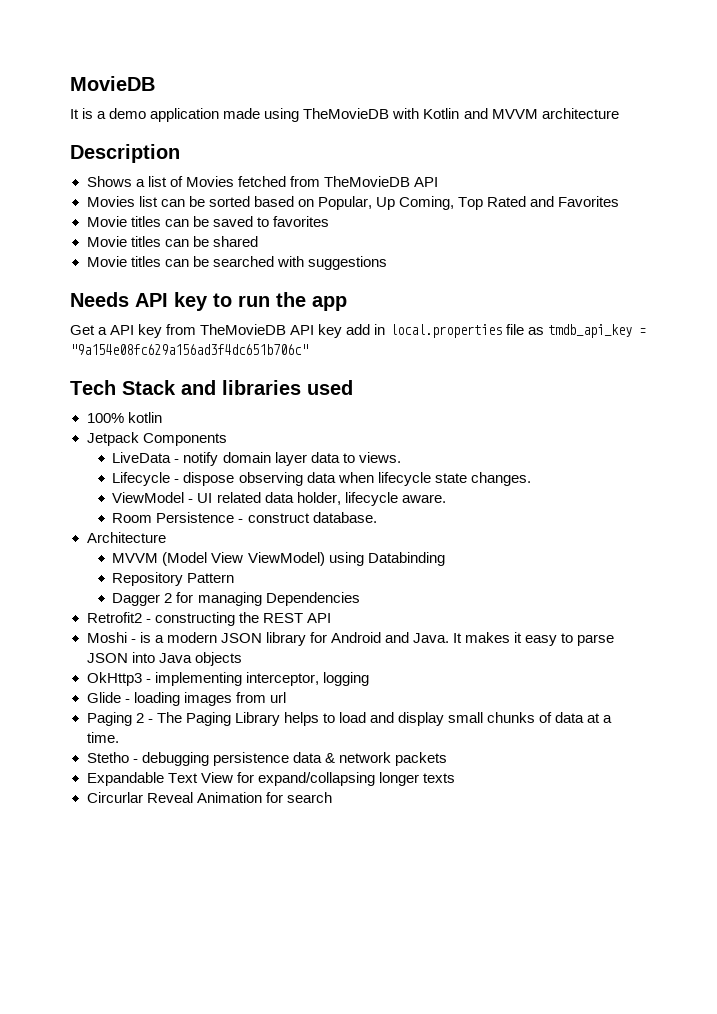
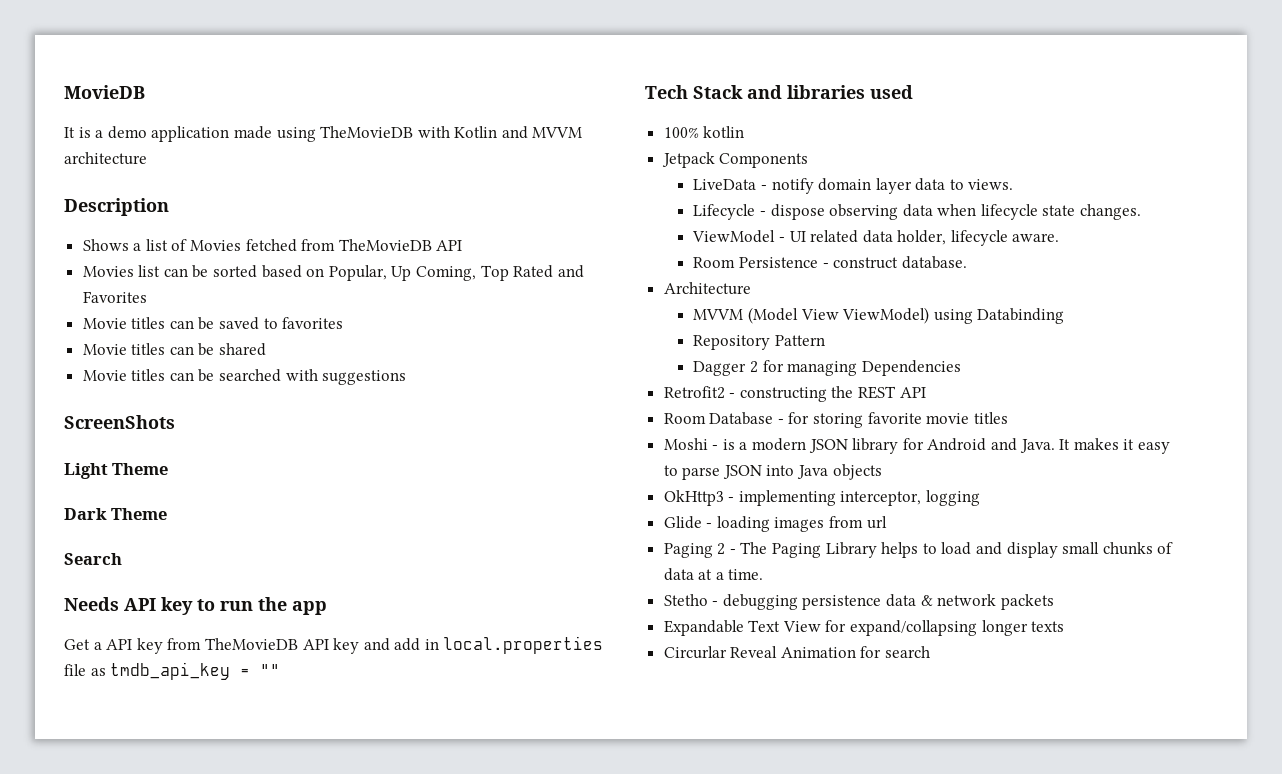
+ ScreenShots
+ Light Theme
+ Dark Theme
+ Search
- Get a API key from TheMovieDB API key add in local.properties file as tmdb_api_key = "9a154e08fc629a156ad3f4dc651b706c"
+ Get a API key from TheMovieDB API key and add in local.properties file as tmdb_api_key = ""
+ Room Database - for storing favorite movie titles

